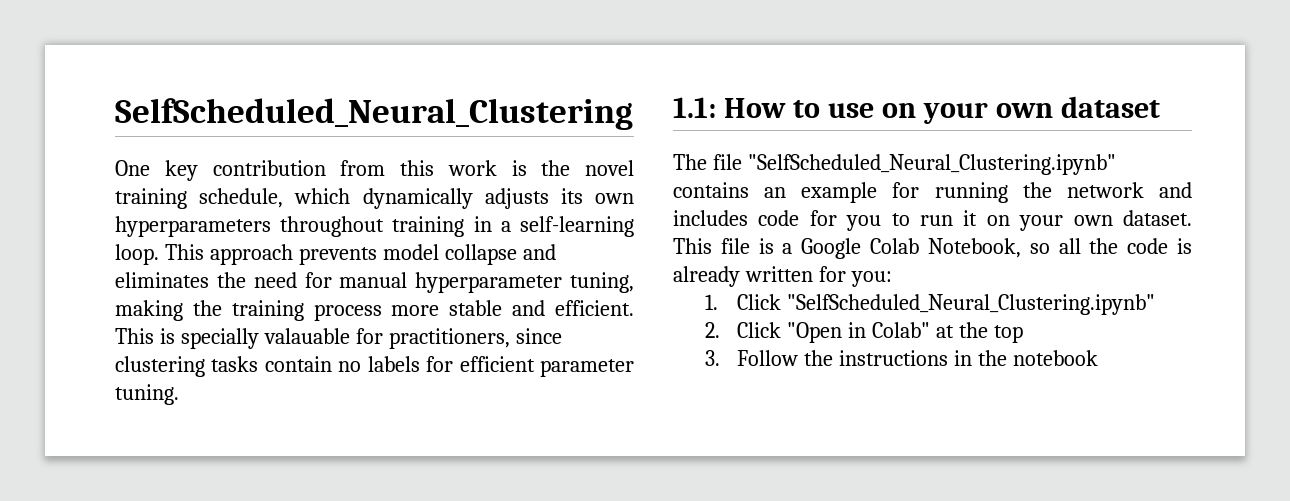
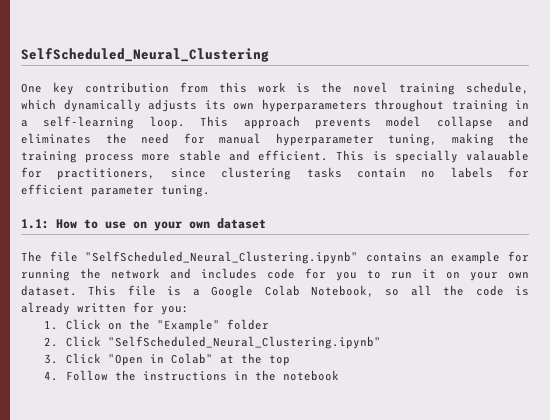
- 1. Click "SelfScheduled_Neural_Clustering.ipynb"
+ 1. Click on the "Example" folder
+ 2. Click "SelfScheduled_Neural_Clustering.ipynb"
- 2. Click "Open in Colab" at the top
+ 3. Click "Open in Colab" at the top
- 3. Follow the instructions in the notebook
+ 4. Follow the instructions in the notebook

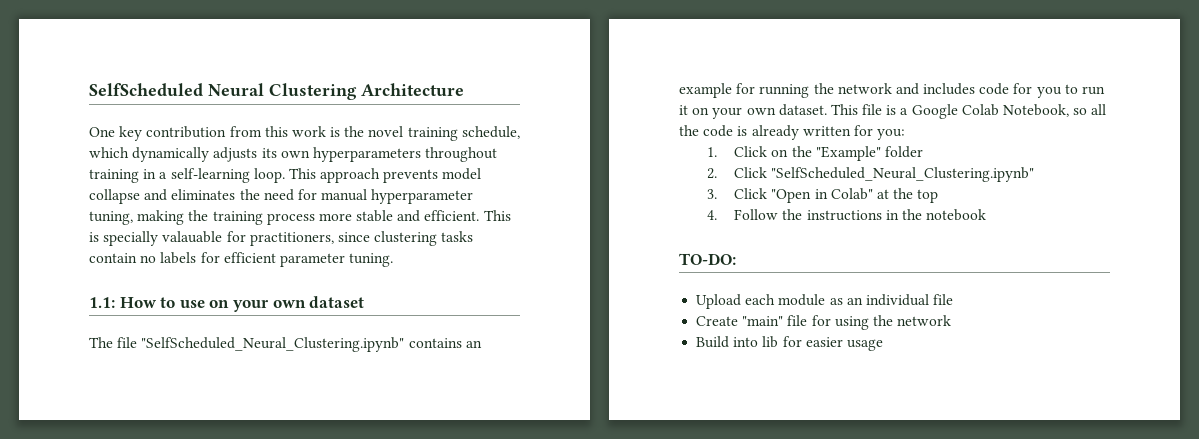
- SelfScheduled_Neural_Clustering
+ SelfScheduled Neural Clustering Architecture
+ TO-DO:
+ Upload each module as an individual file
+ Create "main" file for using the network
+ Build into lib for easier usage

